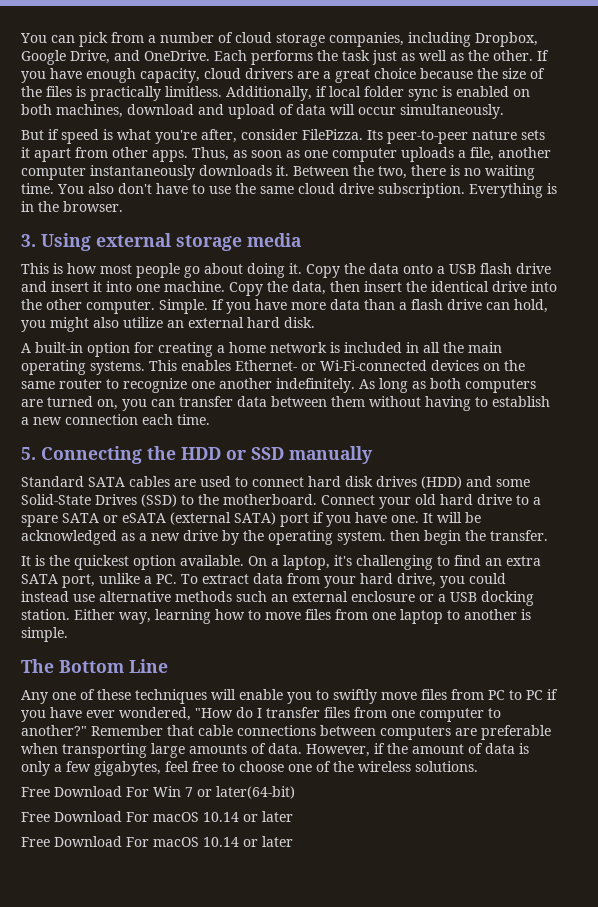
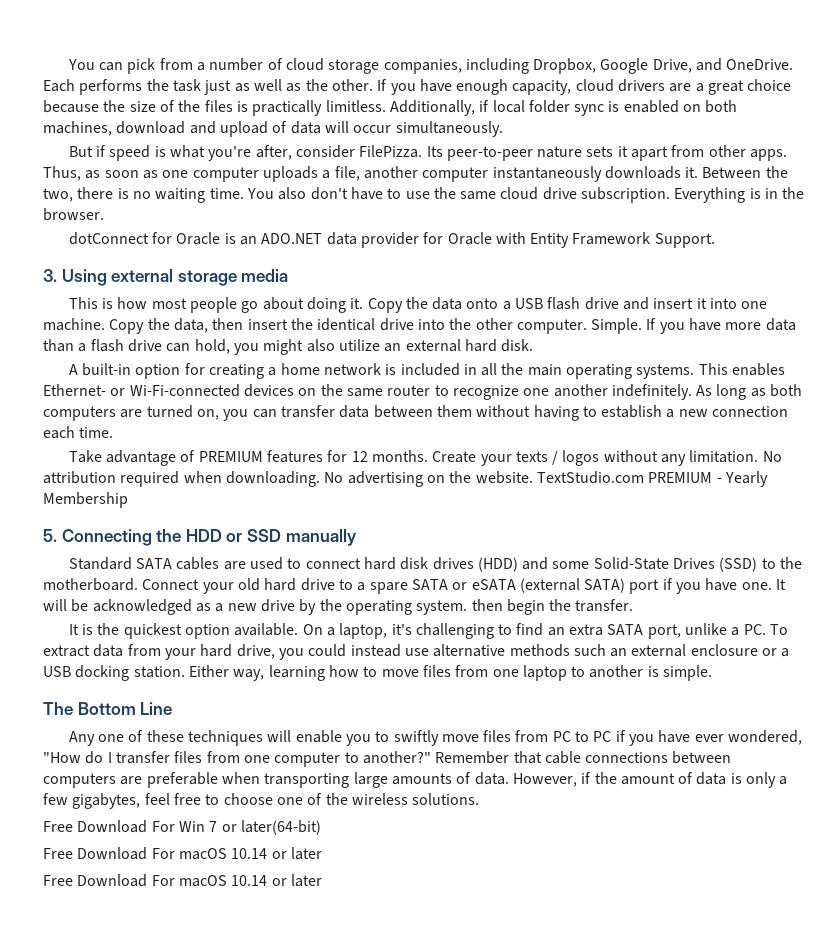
+ dotConnect for Oracle is an ADO.NET data provider for Oracle with Entity Framework Support.
+ Take advantage of PREMIUM features for 12 months. Create your texts / logos without any limitation. No attribution required when downloading. No advertising on the website. TextStudio.com PREMIUM - Yearly Membership

